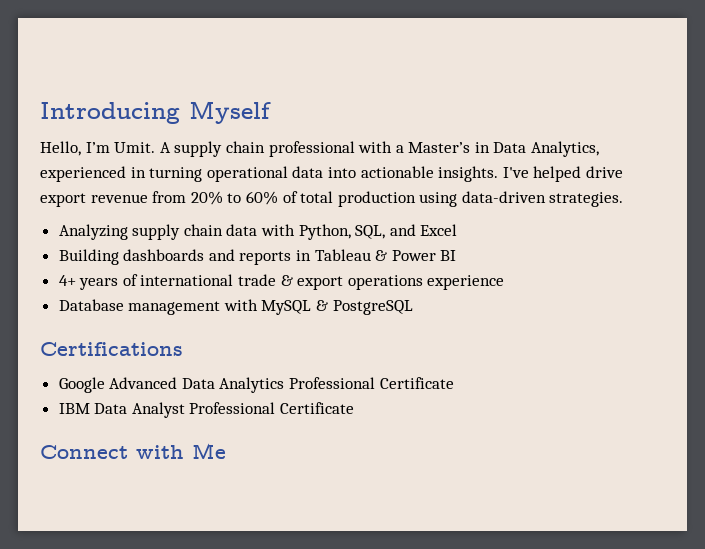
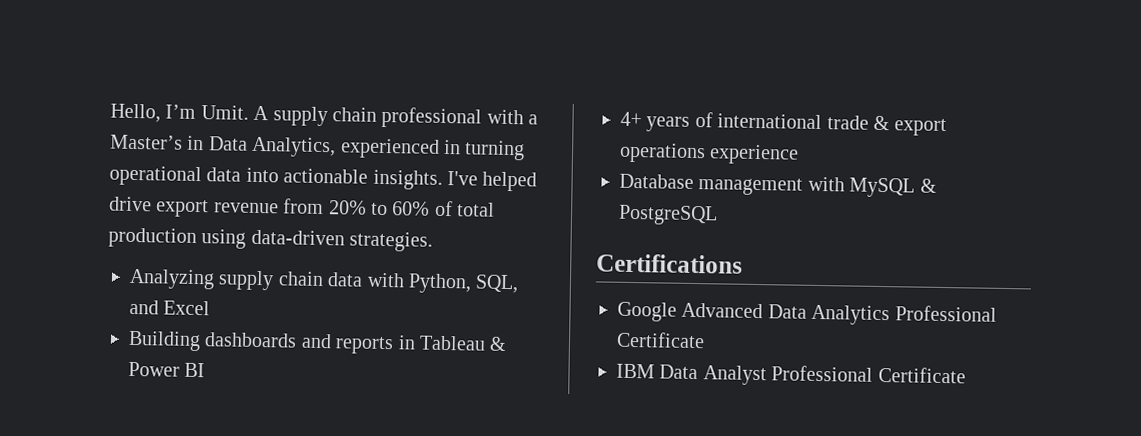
- Introducing Myself
- Connect with Me

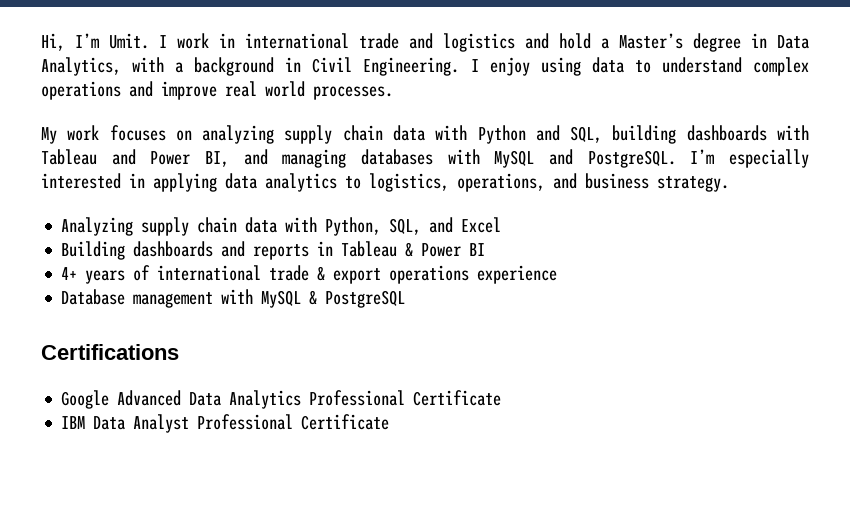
- Hello, I’m Umit.
+ Hi, I’m Umit.
- A supply chain professional with a Master’s in Data Analytics, experienced in turning operational data into actionable insights. I've helped drive export revenue from 20% to 60% of total production using data-driven strategies.
+ I work in international trade and logistics and hold a Master’s degree in Data Analytics, with a background in Civil Engineering. I enjoy using data to understand complex operations and improve real world processes.
+ My work focuses on analyzing supply chain data with Python and SQL, building dashboards with Tableau and Power BI, and managing databases with MySQL and PostgreSQL. I’m especially interested in applying data analytics to logistics, operations, and business strategy.

